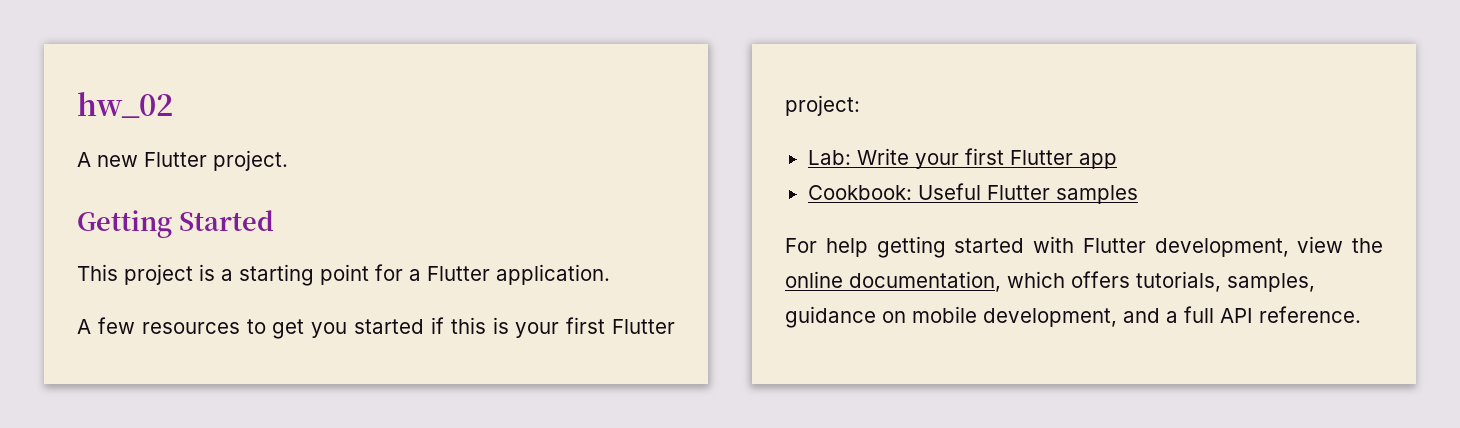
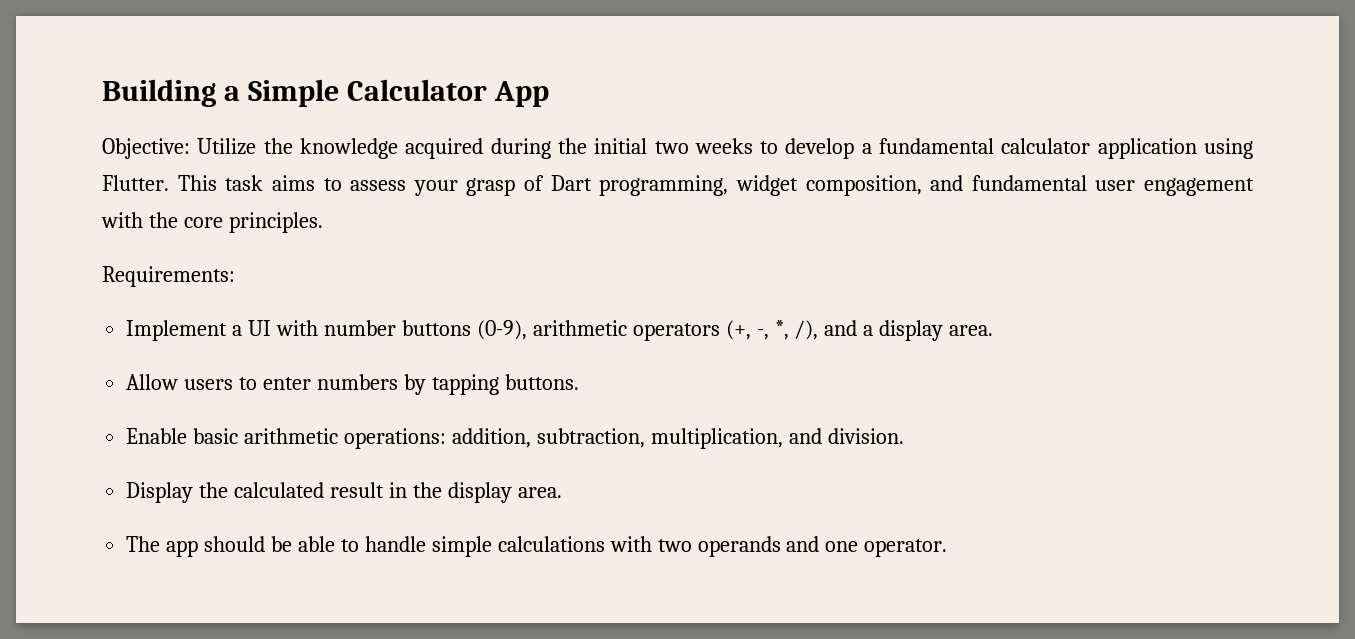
- hw_02
- A new Flutter project.
- Getting Started
- This project is a starting point for a Flutter application.
- A few resources to get you started if this is your first Flutter project:
- Lab: Write your first Flutter app
- Cookbook: Useful Flutter samples
- For help getting started with Flutter development, view the online documentation, which offers tutorials, samples, guidance on mobile development, and a full API reference.
+ Building a Simple Calculator App
+ Objective: Utilize the knowledge acquired during the initial two weeks to develop a fundamental calculator application using Flutter. This task aims to assess your grasp of Dart programming, widget composition, and fundamental user engagement with the core principles.
+ Requirements:
+ Implement a UI with number buttons (0-9), arithmetic operators (+, -, *, /), and a display area.
+ Allow users to enter numbers by tapping buttons.
+ Enable basic arithmetic operations: addition, subtraction, multiplication, and division.
+ Display the calculated result in the display area.
+ The app should be able to handle simple calculations with two operands and one operator.

